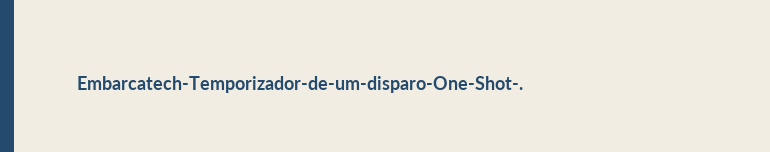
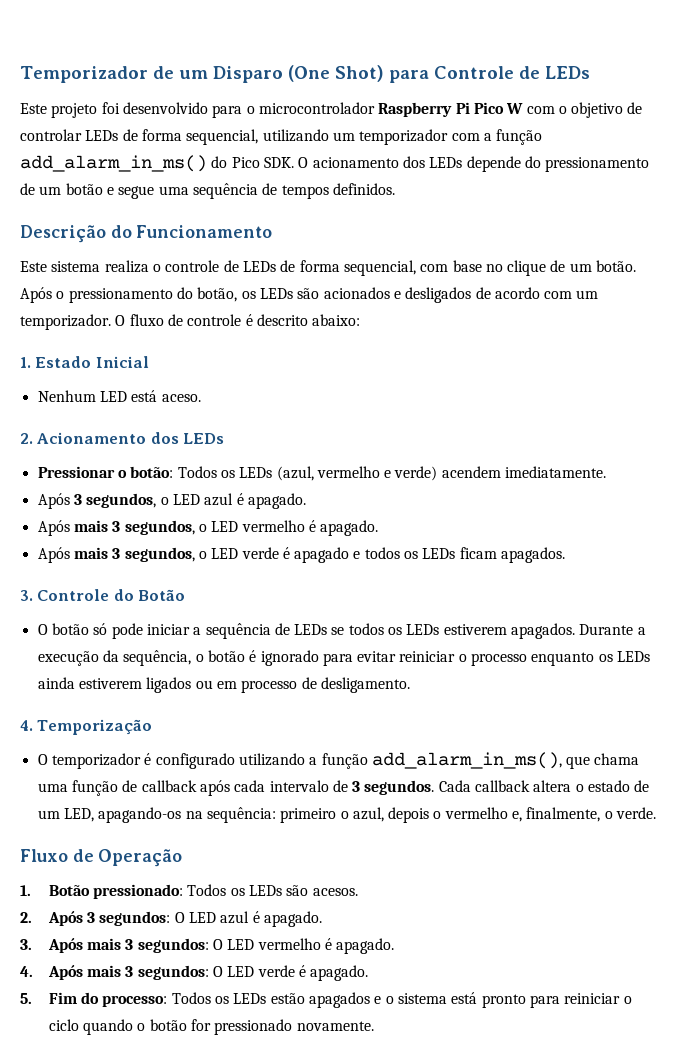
- Embarcatech-Temporizador-de-um-disparo-One-Shot-.
+ Temporizador de um Disparo (One Shot) para Controle de LEDs
+ Este projeto foi desenvolvido para o microcontrolador Raspberry Pi Pico W com o objetivo de controlar LEDs de forma sequencial, utilizando um temporizador com a função add_alarm_in_ms() do Pico SDK. O acionamento dos LEDs depende do pressionamento de um botão e segue uma sequência de tempos definidos.
+ Descrição do Funcionamento
+ Este sistema realiza o controle de LEDs de forma sequencial, com base no clique de um botão. Após o pressionamento do botão, os LEDs são acionados e desligados de acordo com um temporizador. O fluxo de controle é descrito abaixo:
+ 1. Estado Inicial
+ Nenhum LED está aceso.
+ 2. Acionamento dos LEDs
+ Pressionar o botão: Todos os LEDs (azul, vermelho e verde) acendem imediatamente.
+ Após 3 segundos, o LED azul é apagado.
+ Após mais 3 segundos, o LED vermelho é apagado.
+ Após mais 3 segundos, o LED verde é apagado e todos os LEDs ficam apagados.
+ 3. Controle do Botão
+ O botão só pode iniciar a sequência de LEDs se todos os LEDs estiverem apagados. Durante a execução da sequência, o botão é ignorado para evitar reiniciar o processo enquanto os LEDs ainda estiverem ligados ou em processo de desligamento.
+ 4. Temporização
+ O temporizador é configurado utilizando a função add_alarm_in_ms(), que chama uma função de callback após cada intervalo de 3 segundos. Cada callback altera o estado de um LED, apagando-os na sequência: primeiro o azul, depois o vermelho e, finalmente, o verde.
+ Fluxo de Operação
+ 1. Botão pressionado: Todos os LEDs são acesos.
+ 2. Após 3 segundos: O LED azul é apagado.
+ 3. Após mais 3 segundos: O LED vermelho é apagado.
+ 4. Após mais 3 segundos: O LED verde é apagado.
+ 5. Fim do processo: Todos os LEDs estão apagados e o sistema está pronto para reiniciar o ciclo quando o botão for pressionado novamente.

